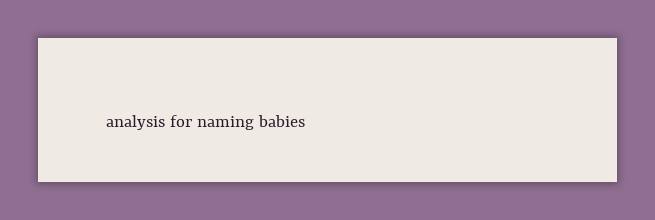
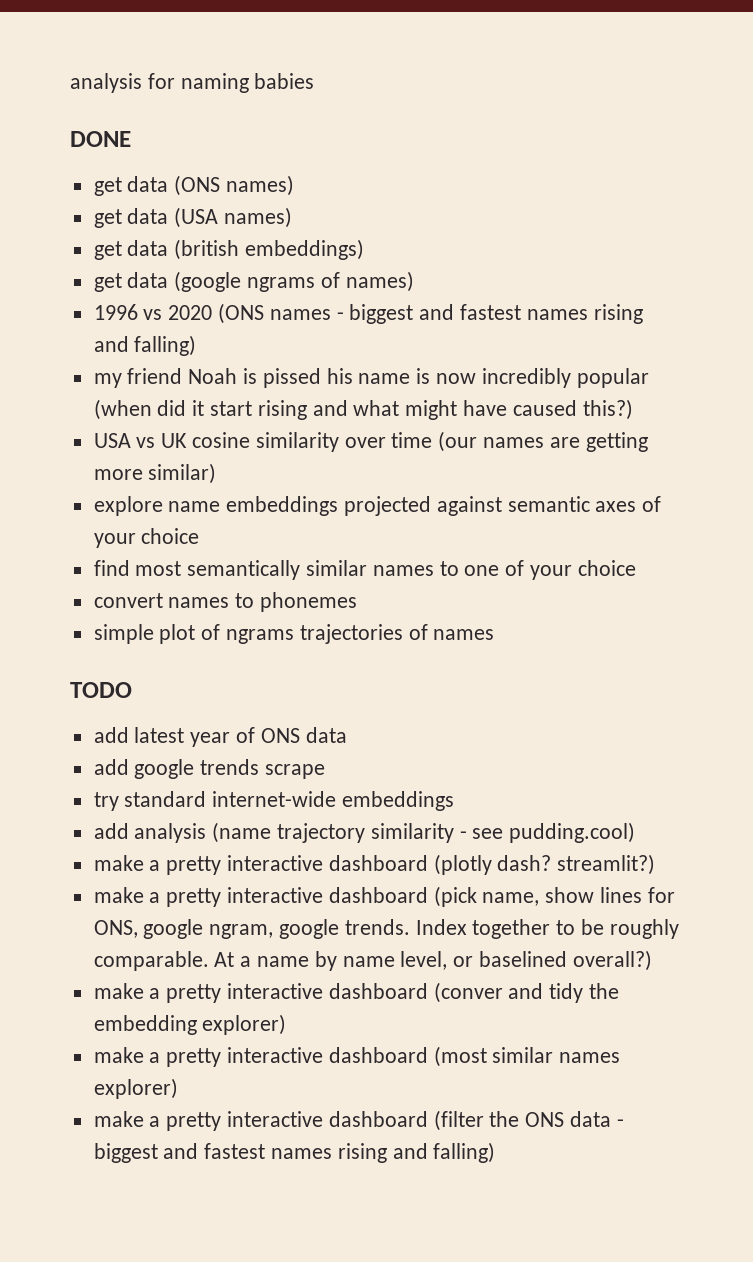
+ DONE
+ get data (ONS names)
+ get data (USA names)
+ get data (british embeddings)
+ get data (google ngrams of names)
+ 1996 vs 2020 (ONS names - biggest and fastest names rising and falling)
+ my friend Noah is pissed his name is now incredibly popular (when did it start rising and what might have caused this?)
+ USA vs UK cosine similarity over time (our names are getting more similar)
+ explore name embeddings projected against semantic axes of your choice
+ find most semantically similar names to one of your choice
+ convert names to phonemes
+ simple plot of ngrams trajectories of names
+ TODO
+ add latest year of ONS data
+ add google trends scrape
+ try standard internet-wide embeddings
+ add analysis (name trajectory similarity - see pudding.cool)
+ make a pretty interactive dashboard (plotly dash? streamlit?)
+ make a pretty interactive dashboard (pick name, show lines for ONS, google ngram, google trends. Index together to be roughly comparable. At a name by name level, or baselined overall?)
+ make a pretty interactive dashboard (conver and tidy the embedding explorer)
+ make a pretty interactive dashboard (most similar names explorer)
+ make a pretty interactive dashboard (filter the ONS data - biggest and fastest names rising and falling)

